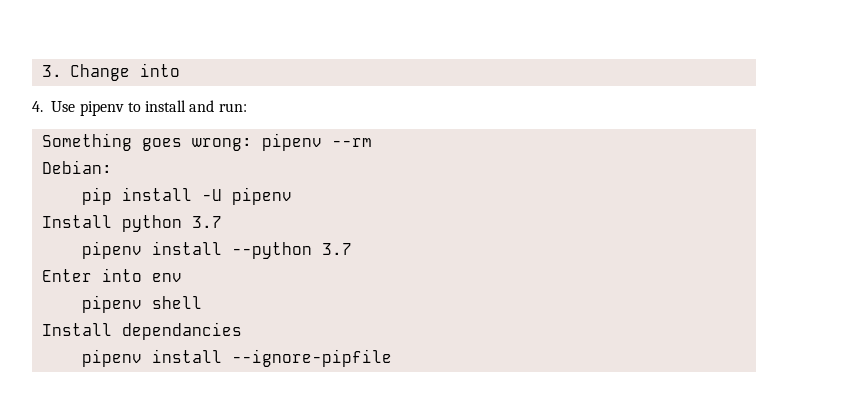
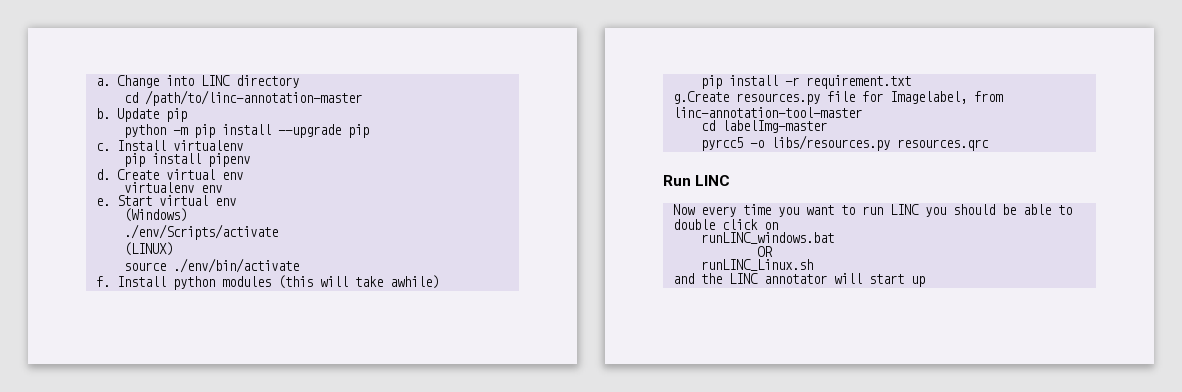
- 3. Change into
- 4. Use pipenv to install and run:
- Something goes wrong: pipenv --rm
- Debian:
- pip install -U pipenv
+ a. Change into LINC directory
+ cd /path/to/linc-annotation-master
+ b. Update pip
+ python -m pip install --upgrade pip
+ c. Install virtualenv
+ pip install pipenv
- Install python 3.7
- pipenv install --python 3.7
- Enter into env
- pipenv shell
- Install dependancies
- pipenv install --ignore-pipfile
+ d. Create virtual env
+ virtualenv env
+ e. Start virtual env
+ (Windows)
+ ./env/Scripts/activate
+ (LINUX)
+ source ./env/bin/activate
+ f. Install python modules (this will take awhile)
+ pip install -r requirement.txt
+ g.Create resources.py file for Imagelabel, from linc-annotation-tool-master
+ cd labelImg-master
+ pyrcc5 -o libs/resources.py resources.qrc
+ Run LINC
+ Now every time you want to run LINC you should be able to double click on
+ runLINC_windows.bat
+ OR
+ runLINC_Linux.sh
+ and the LINC annotator will start up

